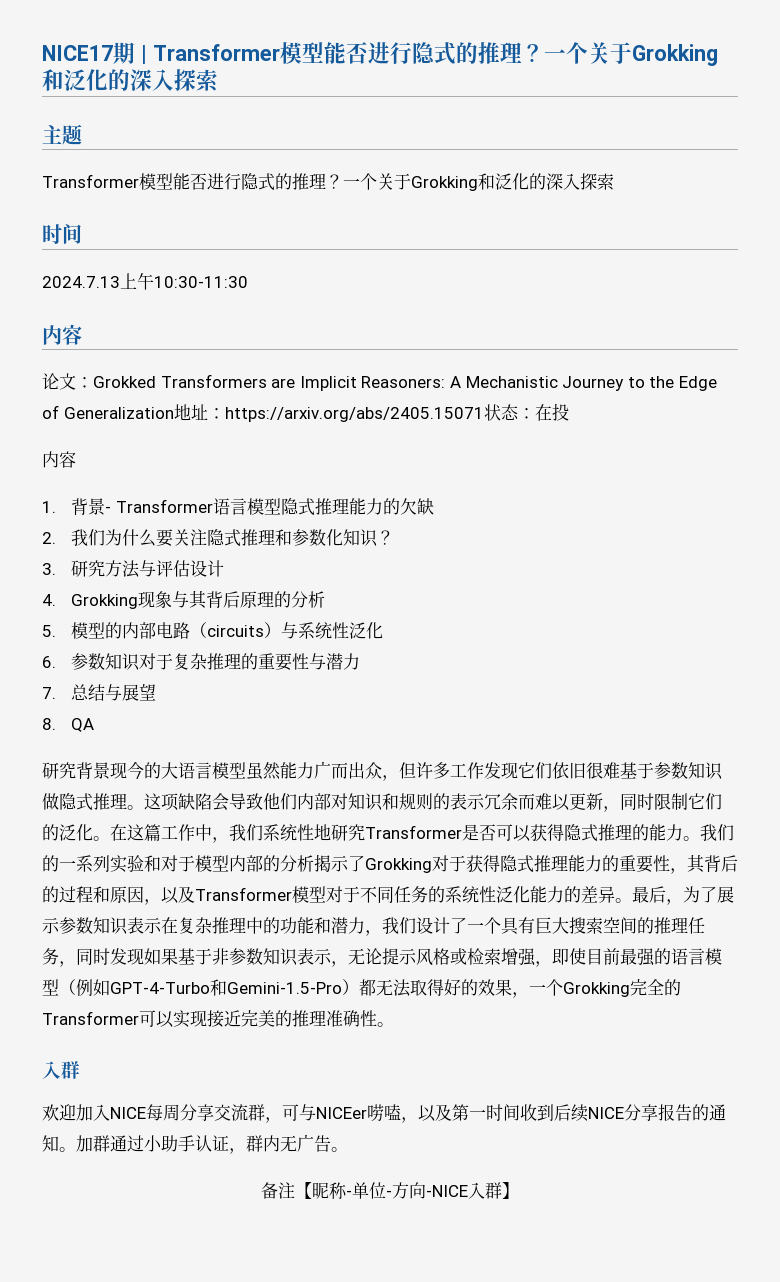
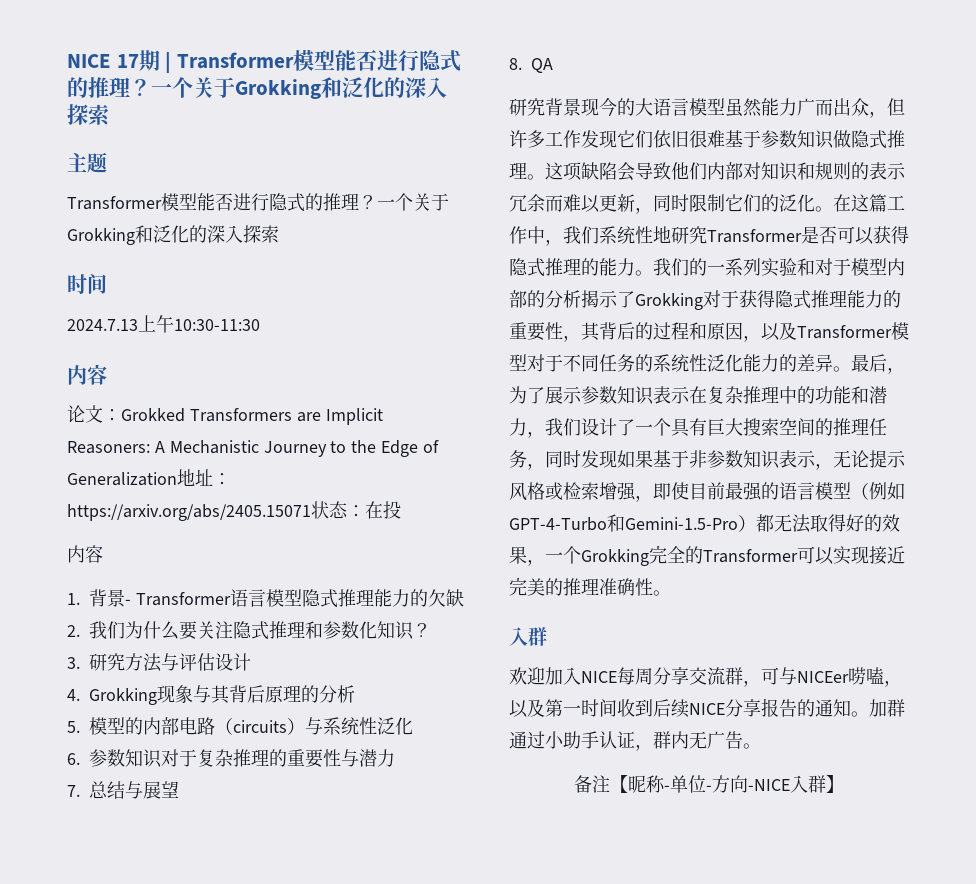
- NICE17期 | Transformer模型能否进行隐式的推理？
+ NICE 17期 | Transformer模型能否进行隐式的推理？

